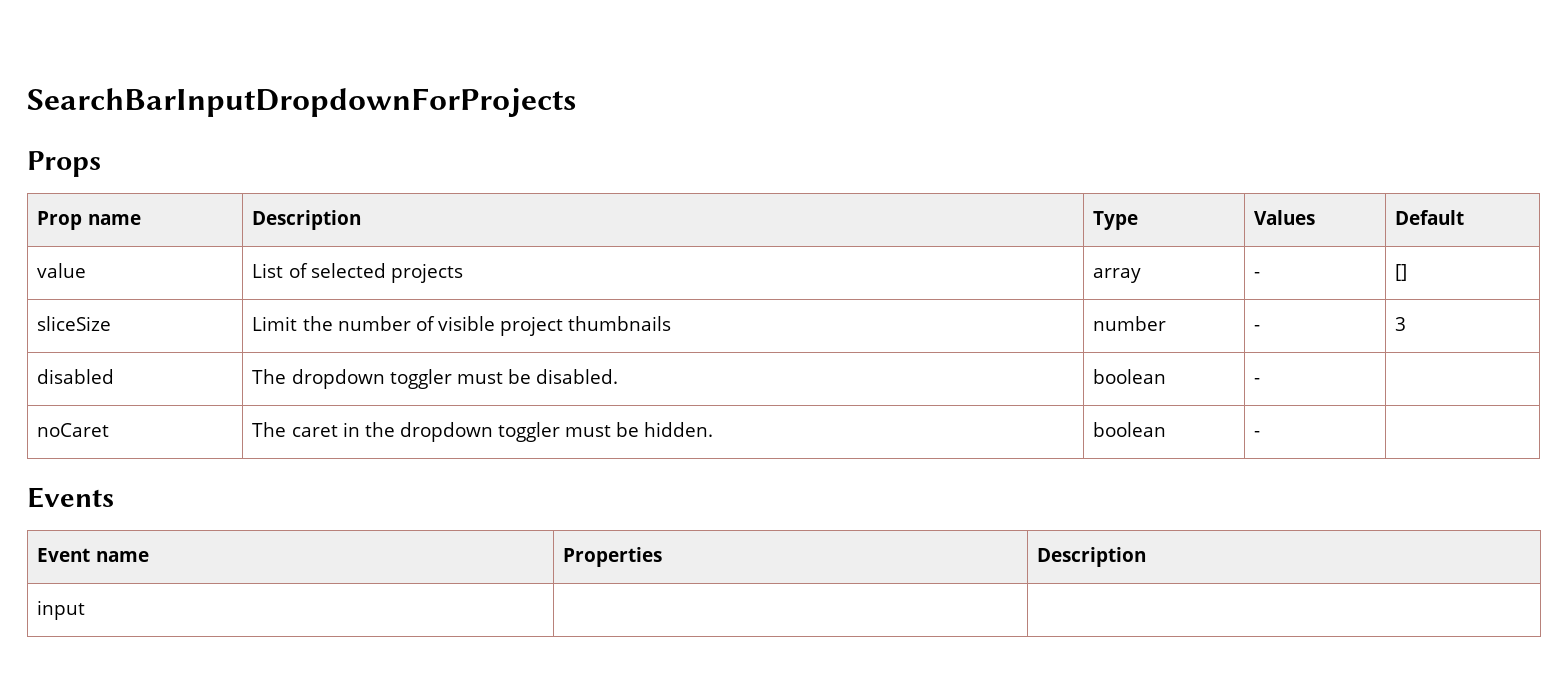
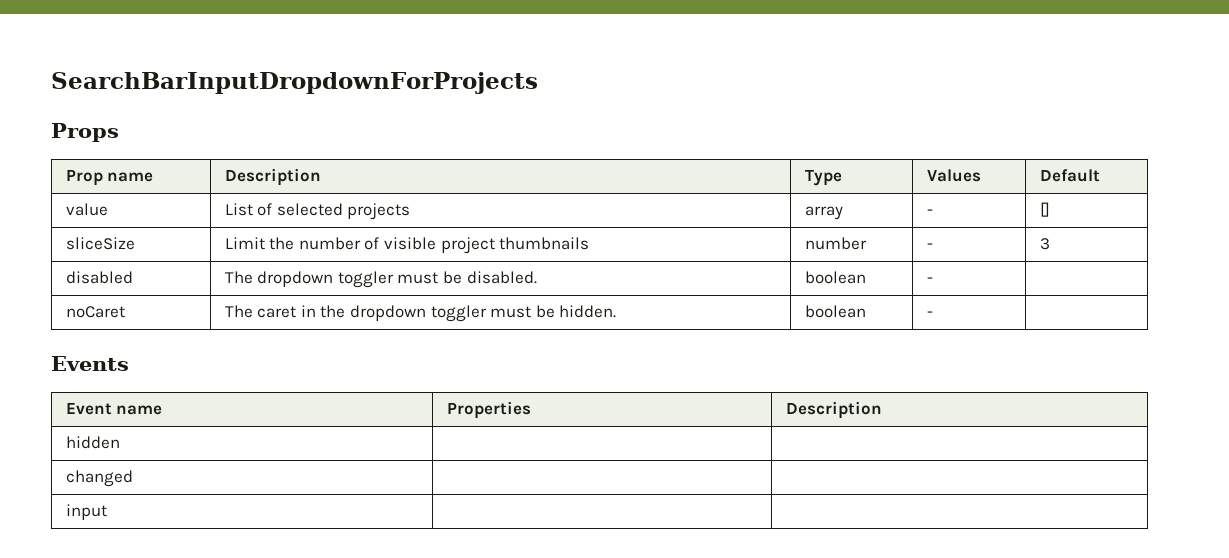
+ hidden | |
+ changed | |

